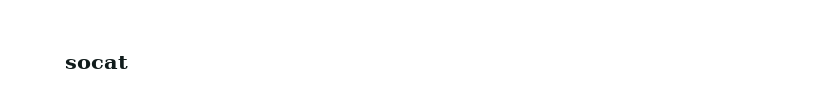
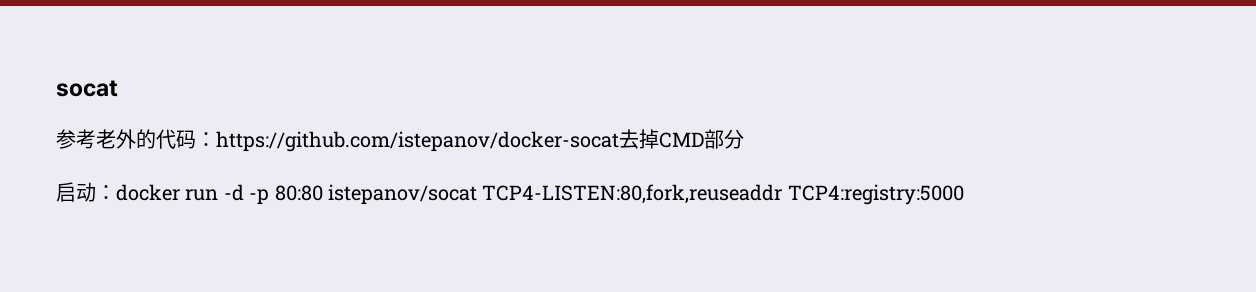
+ 参考老外的代码：https://github.com/istepanov/docker-socat去掉CMD部分
+ 启动：docker run -d -p 80:80 istepanov/socat TCP4-LISTEN:80,fork,reuseaddr TCP4:registry:5000

